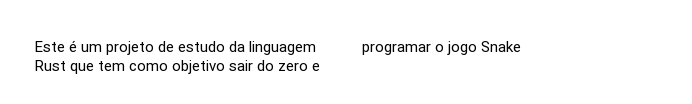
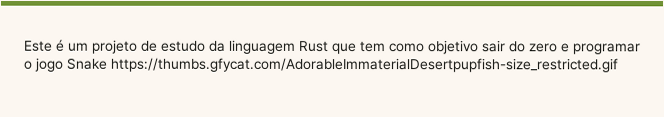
- Este é um projeto de estudo da linguagem Rust que tem como objetivo sair do zero e programar o jogo Snake
+ Este é um projeto de estudo da linguagem Rust que tem como objetivo sair do zero e programar o jogo Snake https://thumbs.gfycat.com/AdorableImmaterialDesertpupfish-size_restricted.gif

